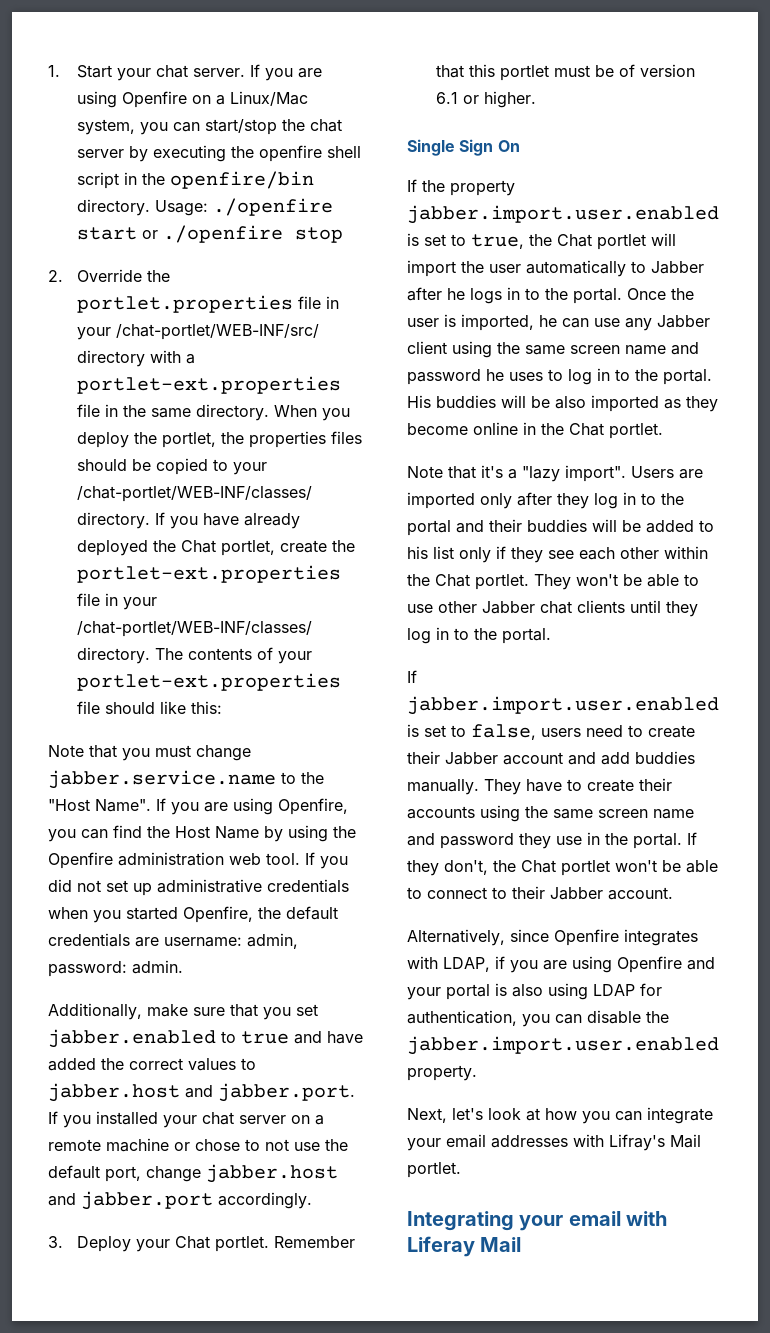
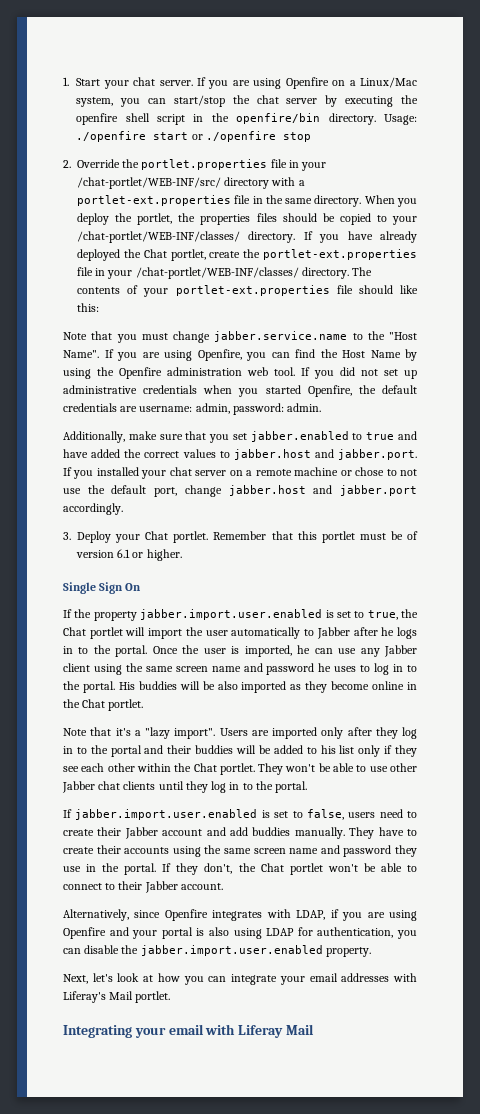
- Next, let's look at how you can integrate your email addresses with Lifray's Mail portlet.
+ Next, let's look at how you can integrate your email addresses with Liferay's Mail portlet.

